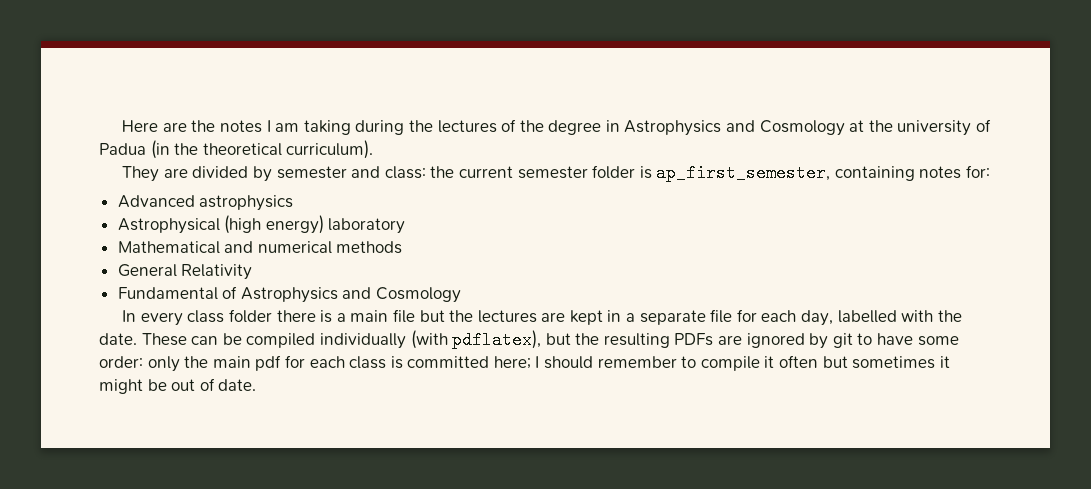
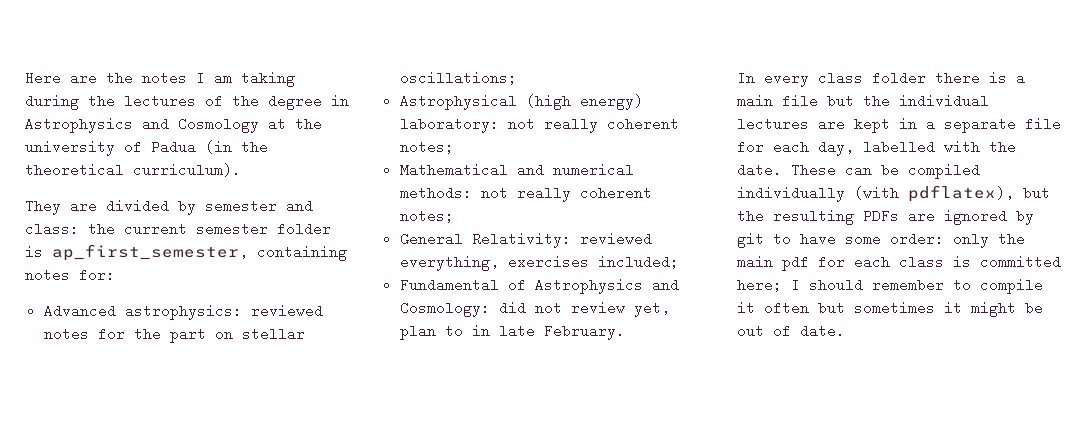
- Advanced astrophysics
- Astrophysical (high energy) laboratory
- Mathematical and numerical methods
- General Relativity
- Fundamental of Astrophysics and Cosmology
+ Advanced astrophysics: reviewed notes for the part on stellar oscillations;
+ Astrophysical (high energy) laboratory: not really coherent notes;
+ Mathematical and numerical methods: not really coherent notes;
+ General Relativity: reviewed everything, exercises included;
+ Fundamental of Astrophysics and Cosmology: did not review yet, plan to in late February.
- In every class folder there is a main file but the lectures are kept in a separate file for each day, labelled with the date.
+ In every class folder there is a main file but the individual lectures are kept in a separate file for each day, labelled with the date.

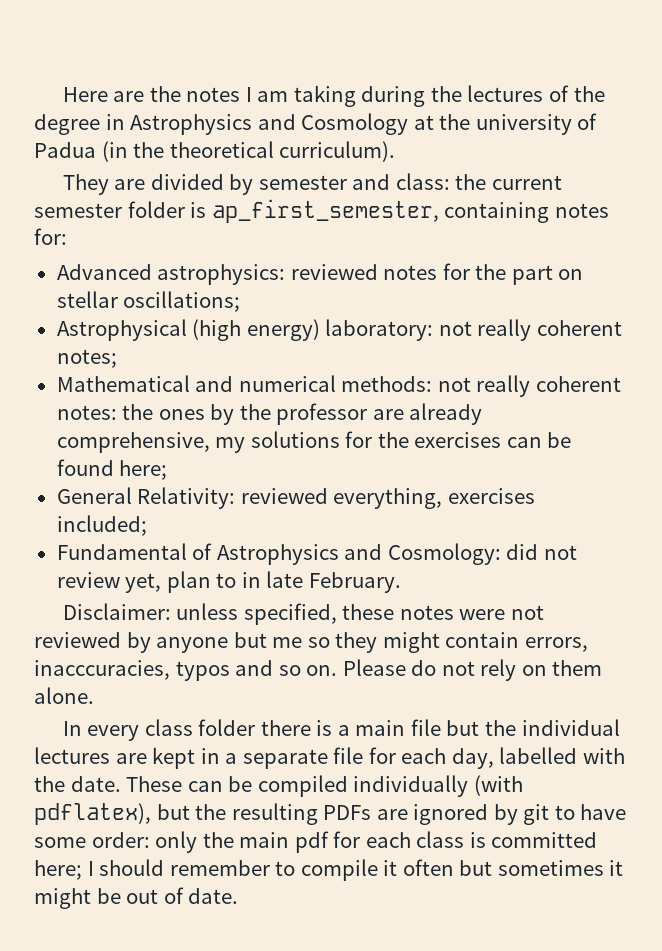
- Mathematical and numerical methods: not really coherent notes;
+ Mathematical and numerical methods: not really coherent notes: the ones by the professor are already comprehensive, my solutions for the exercises can be found here;
+ Disclaimer: unless specified, these notes were not reviewed by anyone but me so they might contain errors, inacccuracies, typos and so on. Please do not rely on them alone.

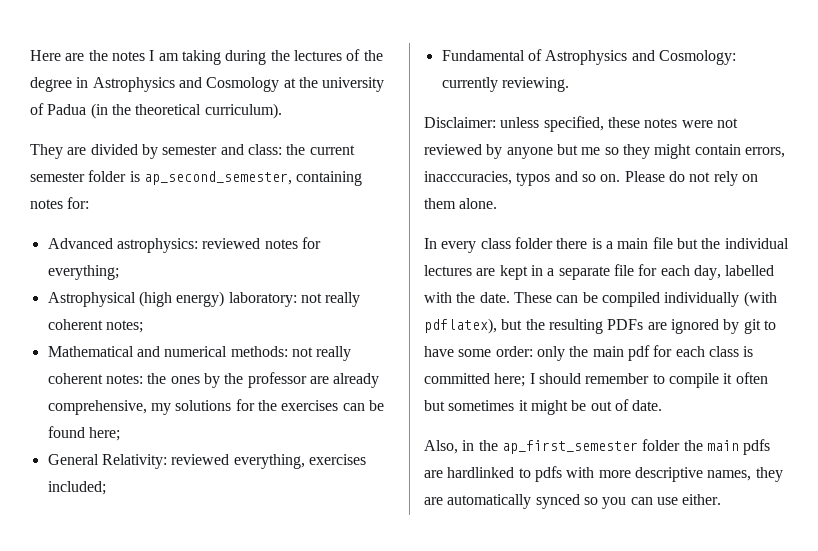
- They are divided by semester and class: the current semester folder is ap_first_semester, containing notes for:
+ They are divided by semester and class: the current semester folder is ap_second_semester, containing notes for:
- Advanced astrophysics: reviewed notes for the part on stellar oscillations;
+ Advanced astrophysics: reviewed notes for everything;
- Fundamental of Astrophysics and Cosmology: did not review yet, plan to in late February.
+ Fundamental of Astrophysics and Cosmology: currently reviewing.
+ Also, in the ap_first_semester folder the main pdfs are hardlinked to pdfs with more descriptive names, they are automatically synced so you can use either.

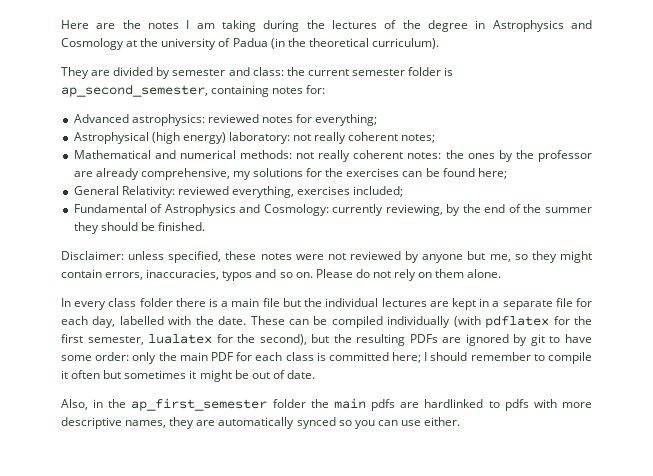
- Fundamental of Astrophysics and Cosmology: currently reviewing.
+ Fundamental of Astrophysics and Cosmology: currently reviewing, by the end of the summer they should be finished.
- Disclaimer: unless specified, these notes were not reviewed by anyone but me so they might contain errors, inacccuracies, typos and so on.
+ Disclaimer: unless specified, these notes were not reviewed by anyone but me, so they might contain errors, inaccuracies, typos and so on.
- These can be compiled individually (with pdflatex), but the resulting PDFs are ignored by git to have some order: only the main pdf for each class is committed here; I should remember to compile it often but sometimes it might be out of date.
+ These can be compiled individually (with pdflatex for the first semester, lualatex for the second), but the resulting PDFs are ignored by git to have some order: only the main PDF for each class is committed here; I should remember to compile it often but sometimes it might be out of date.

